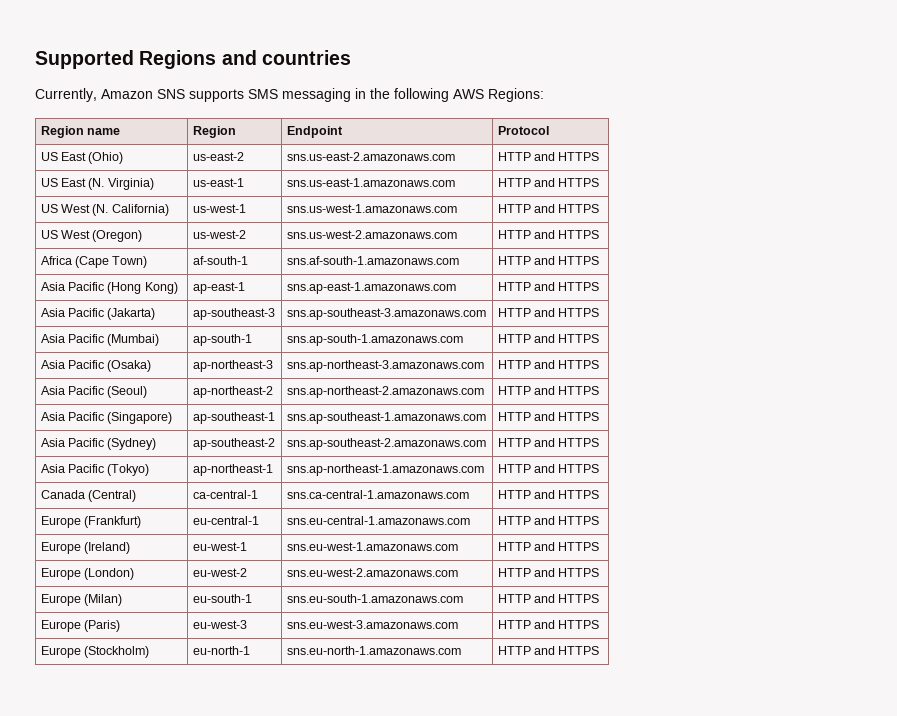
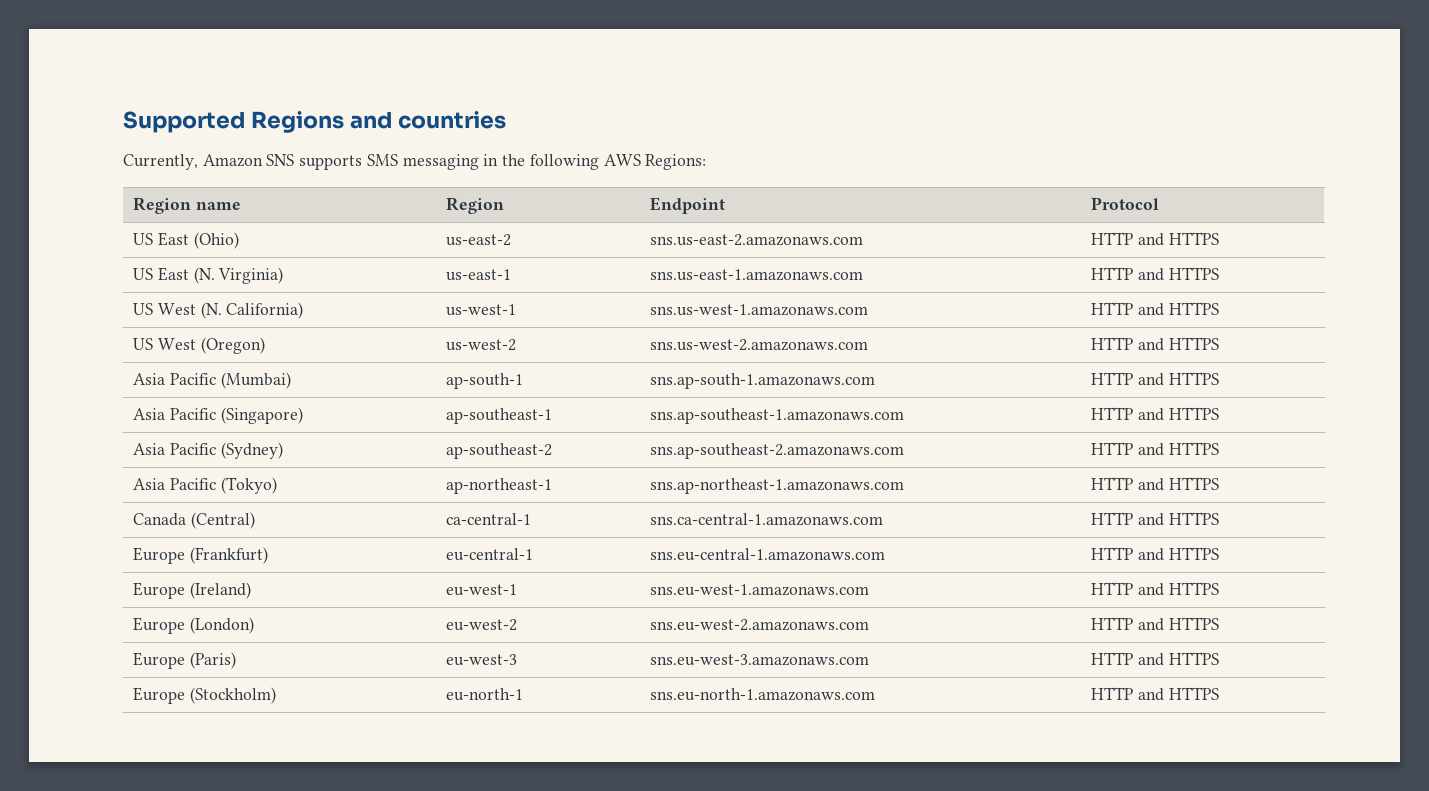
- Africa (Cape Town) | af-south-1 | sns.af-south-1.amazonaws.com | HTTP and HTTPS
- Asia Pacific (Hong Kong) | ap-east-1 | sns.ap-east-1.amazonaws.com | HTTP and HTTPS
- Asia Pacific (Jakarta) | ap-southeast-3 | sns.ap-southeast-3.amazonaws.com | HTTP and HTTPS
- Asia Pacific (Osaka) | ap-northeast-3 | sns.ap-northeast-3.amazonaws.com | HTTP and HTTPS
- Asia Pacific (Seoul) | ap-northeast-2 | sns.ap-northeast-2.amazonaws.com | HTTP and HTTPS
- Europe (Milan) | eu-south-1 | sns.eu-south-1.amazonaws.com | HTTP and HTTPS

